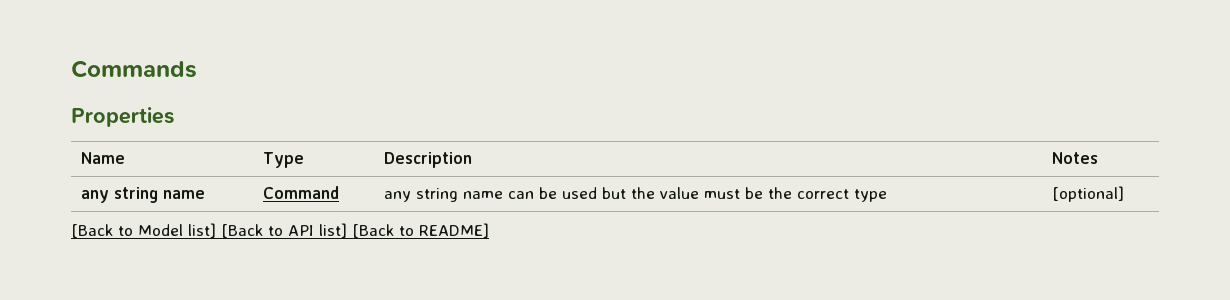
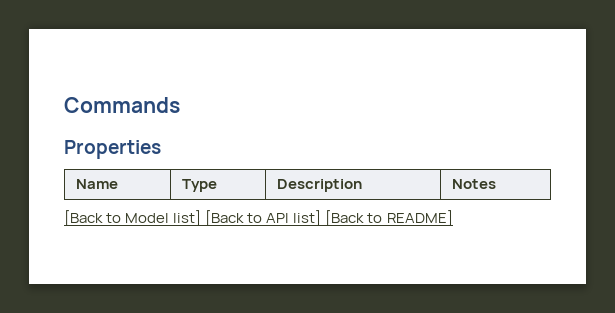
- any string name | Command | any string name can be used but the value must be the correct type | [optional]

